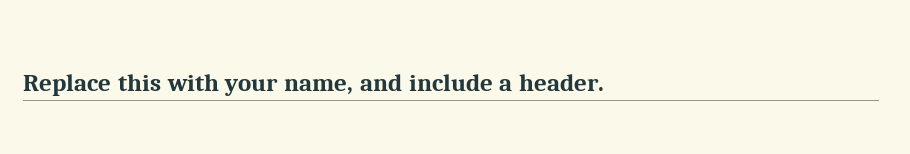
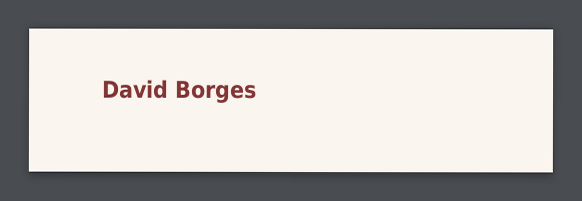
- Replace this with your name, and include a header.
+ David Borges

